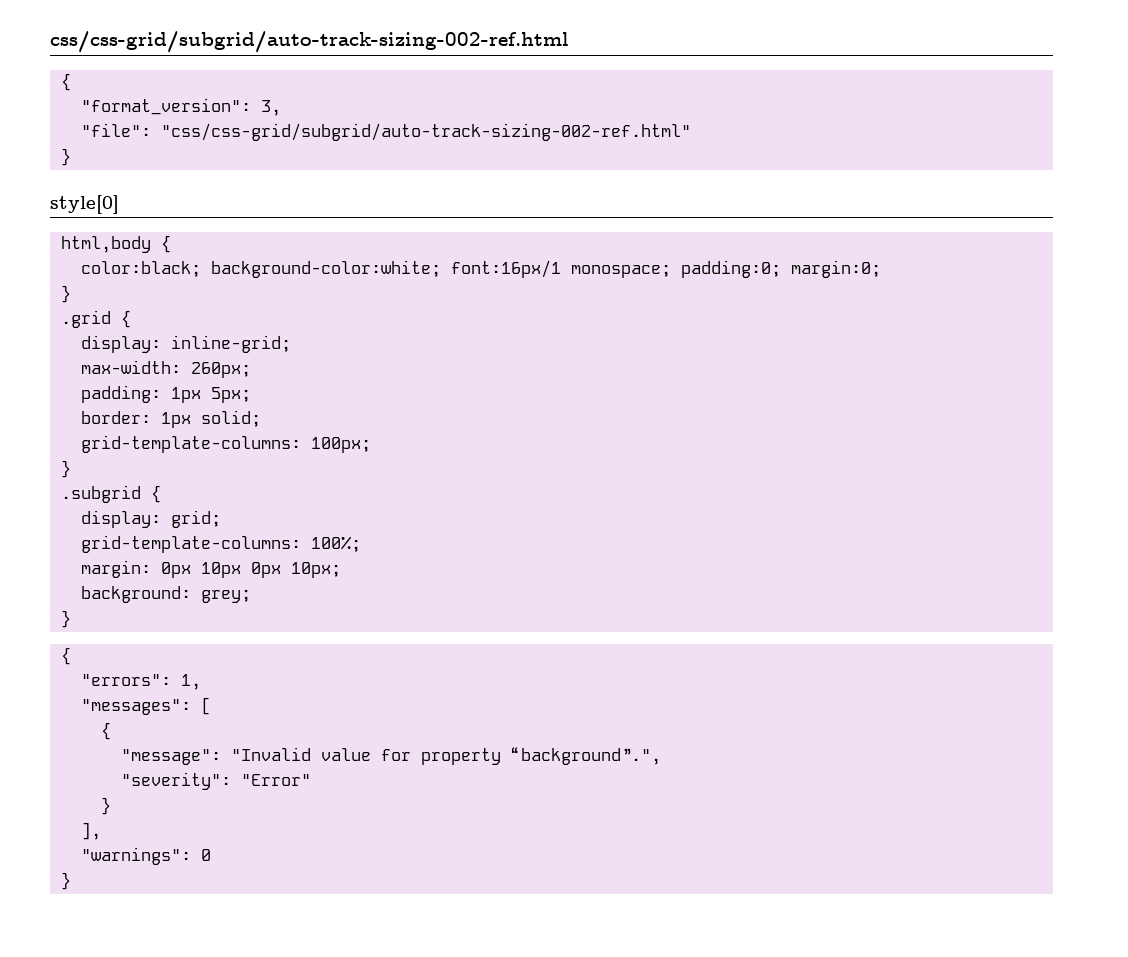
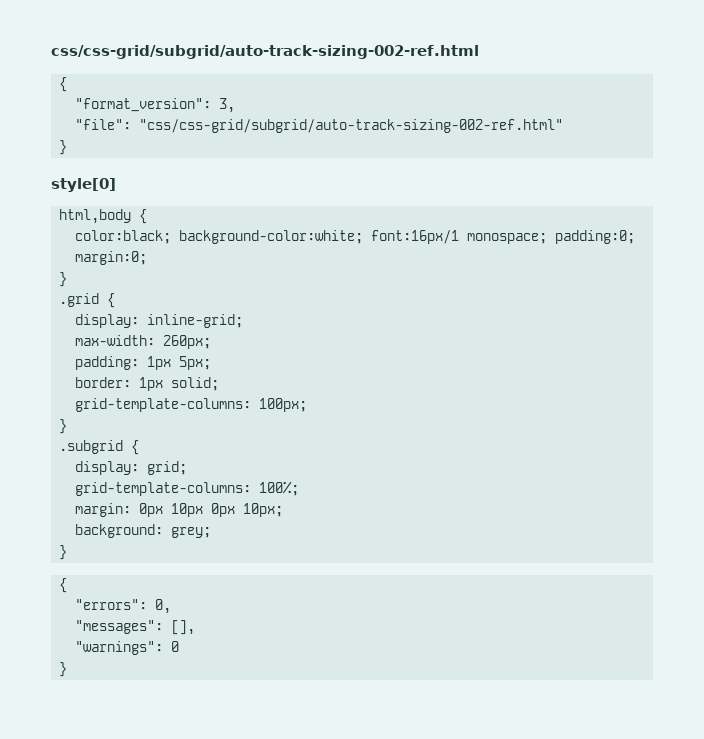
- "errors": 1,
+ "errors": 0,
- "messages": [
- {
- "message": "Invalid value for property “background”.",
- "severity": "Error"
- }
- ],
+ "messages": [],

